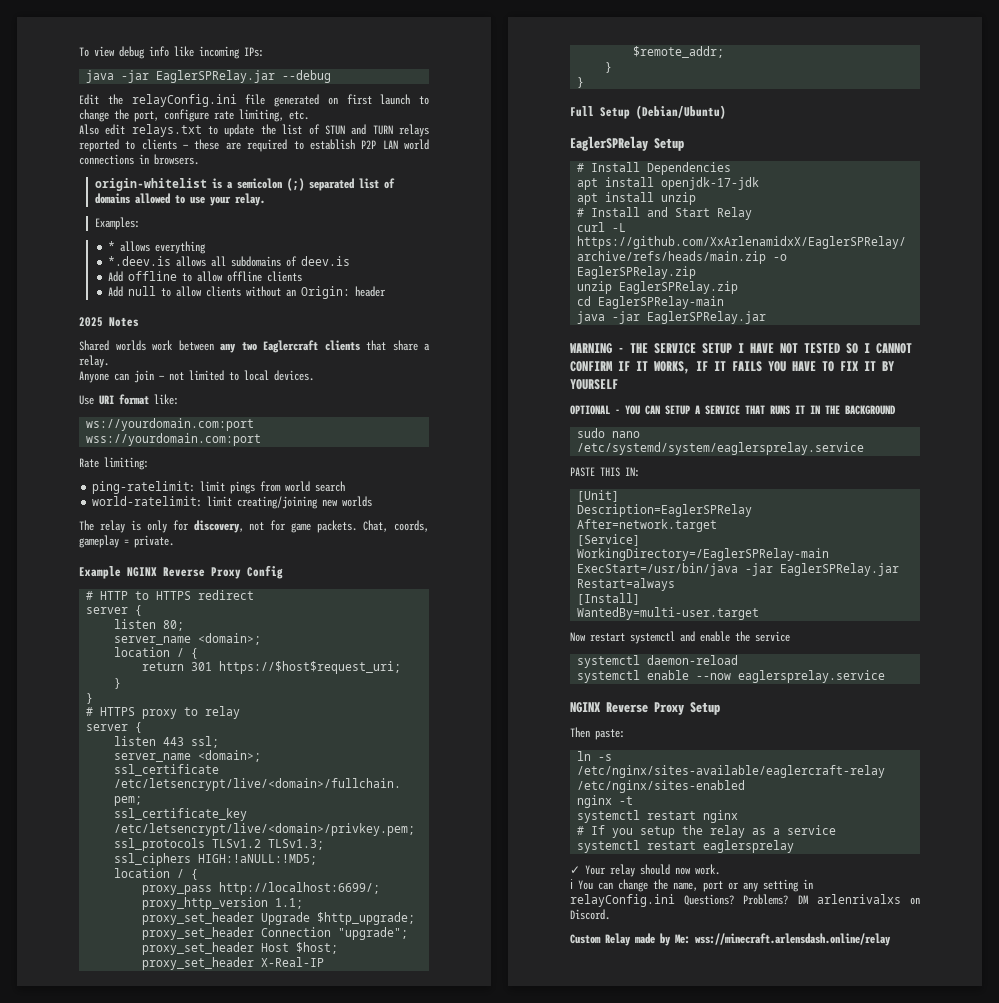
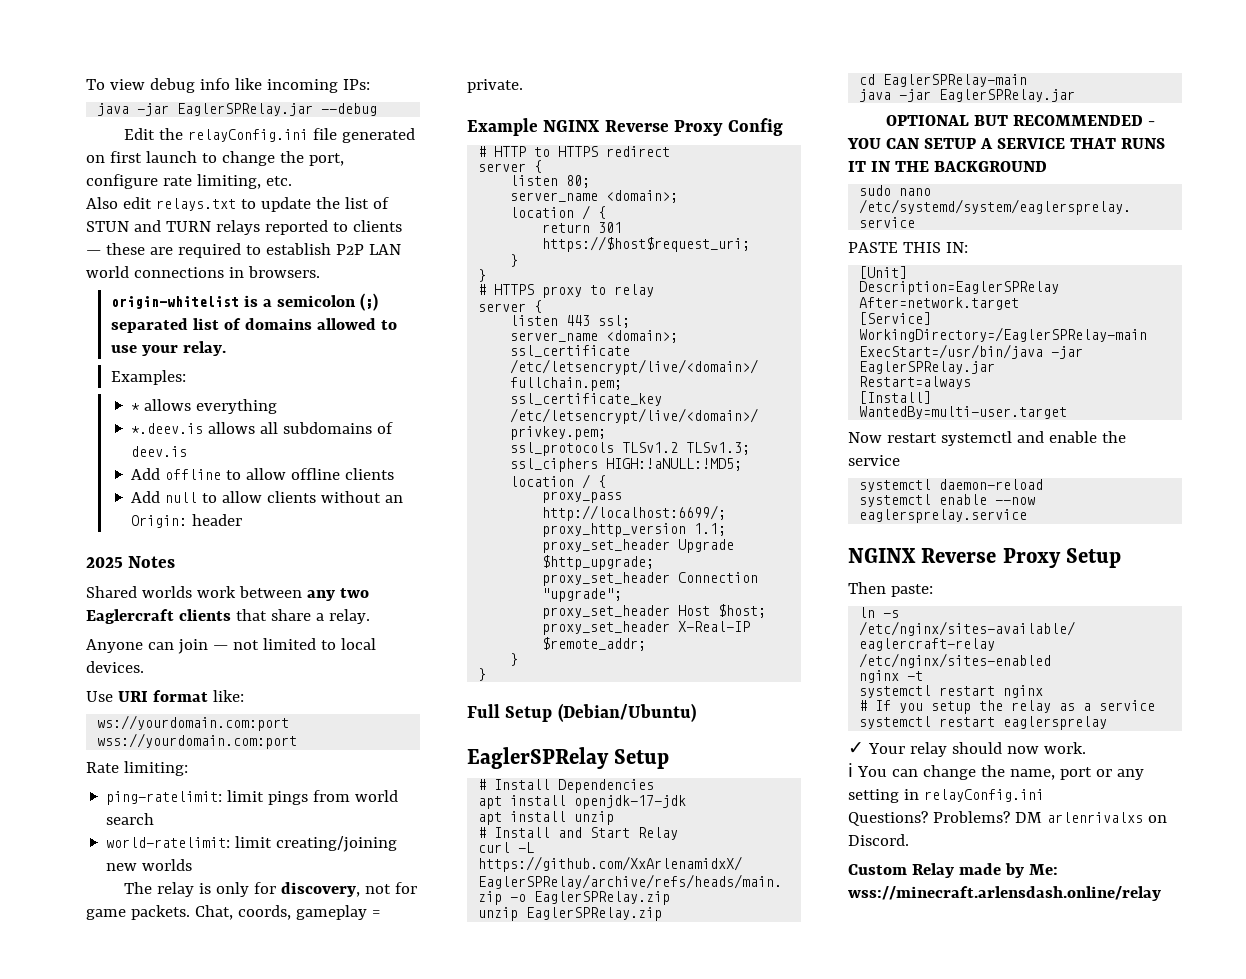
- WARNING - THE SERVICE SETUP I HAVE NOT TESTED SO I CANNOT CONFIRM IF IT WORKS, IF IT FAILS YOU HAVE TO FIX IT BY YOURSELF
- OPTIONAL - YOU CAN SETUP A SERVICE THAT RUNS IT IN THE BACKGROUND
+ OPTIONAL BUT RECOMMENDED - YOU CAN SETUP A SERVICE THAT RUNS IT IN THE BACKGROUND
- ℹ You can change the name, port or any setting in relayConfig.ini Questions?
+ ℹ You can change the name, port or any setting in relayConfig.ini
+ Questions?

